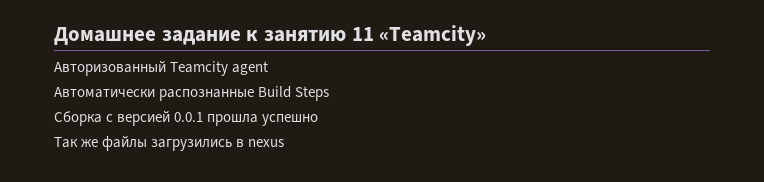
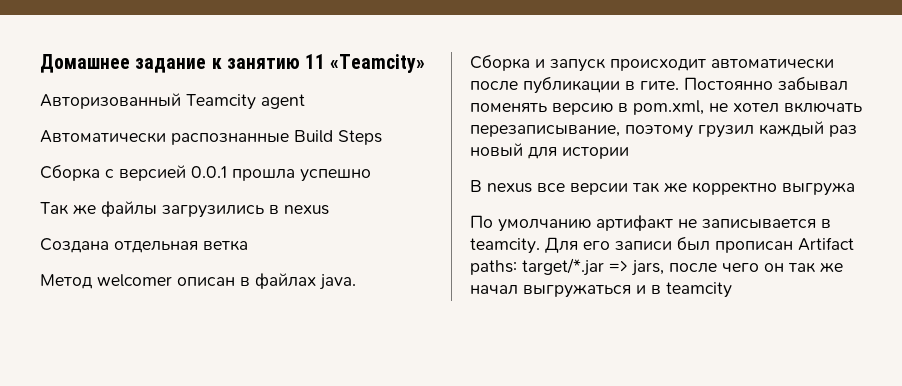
+ Создана отдельная ветка
+ Метод welcomer описан в файлах java.
+ Сборка и запуск происходит автоматически после публикации в гите. Постоянно забывал поменять версию в pom.xml, не хотел включать перезаписывание, поэтому грузил каждый раз новый для истории
+ В nexus все версии так же корректно выгружа
+ По умолчанию артифакт не записывается в teamcity. Для его записи был прописан Artifact paths: target/*.jar => jars, после чего он так же начал выгружаться и в teamcity

